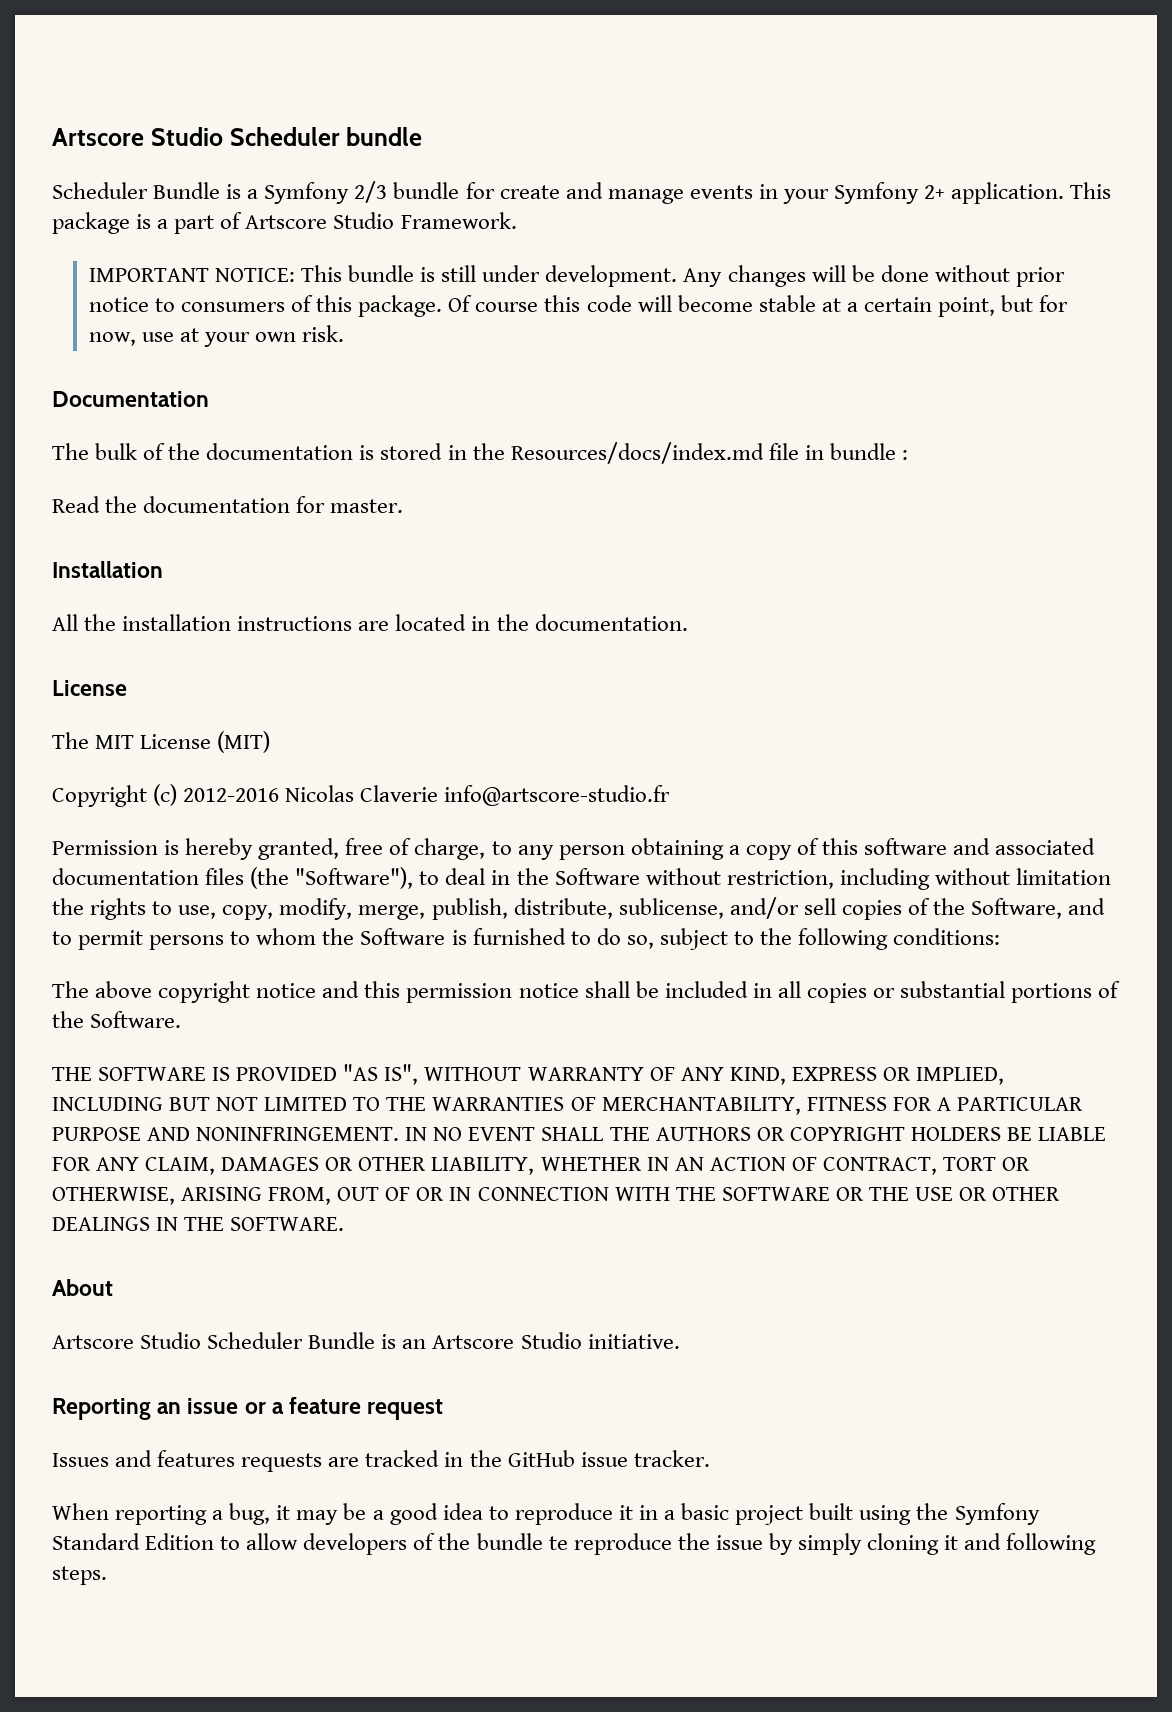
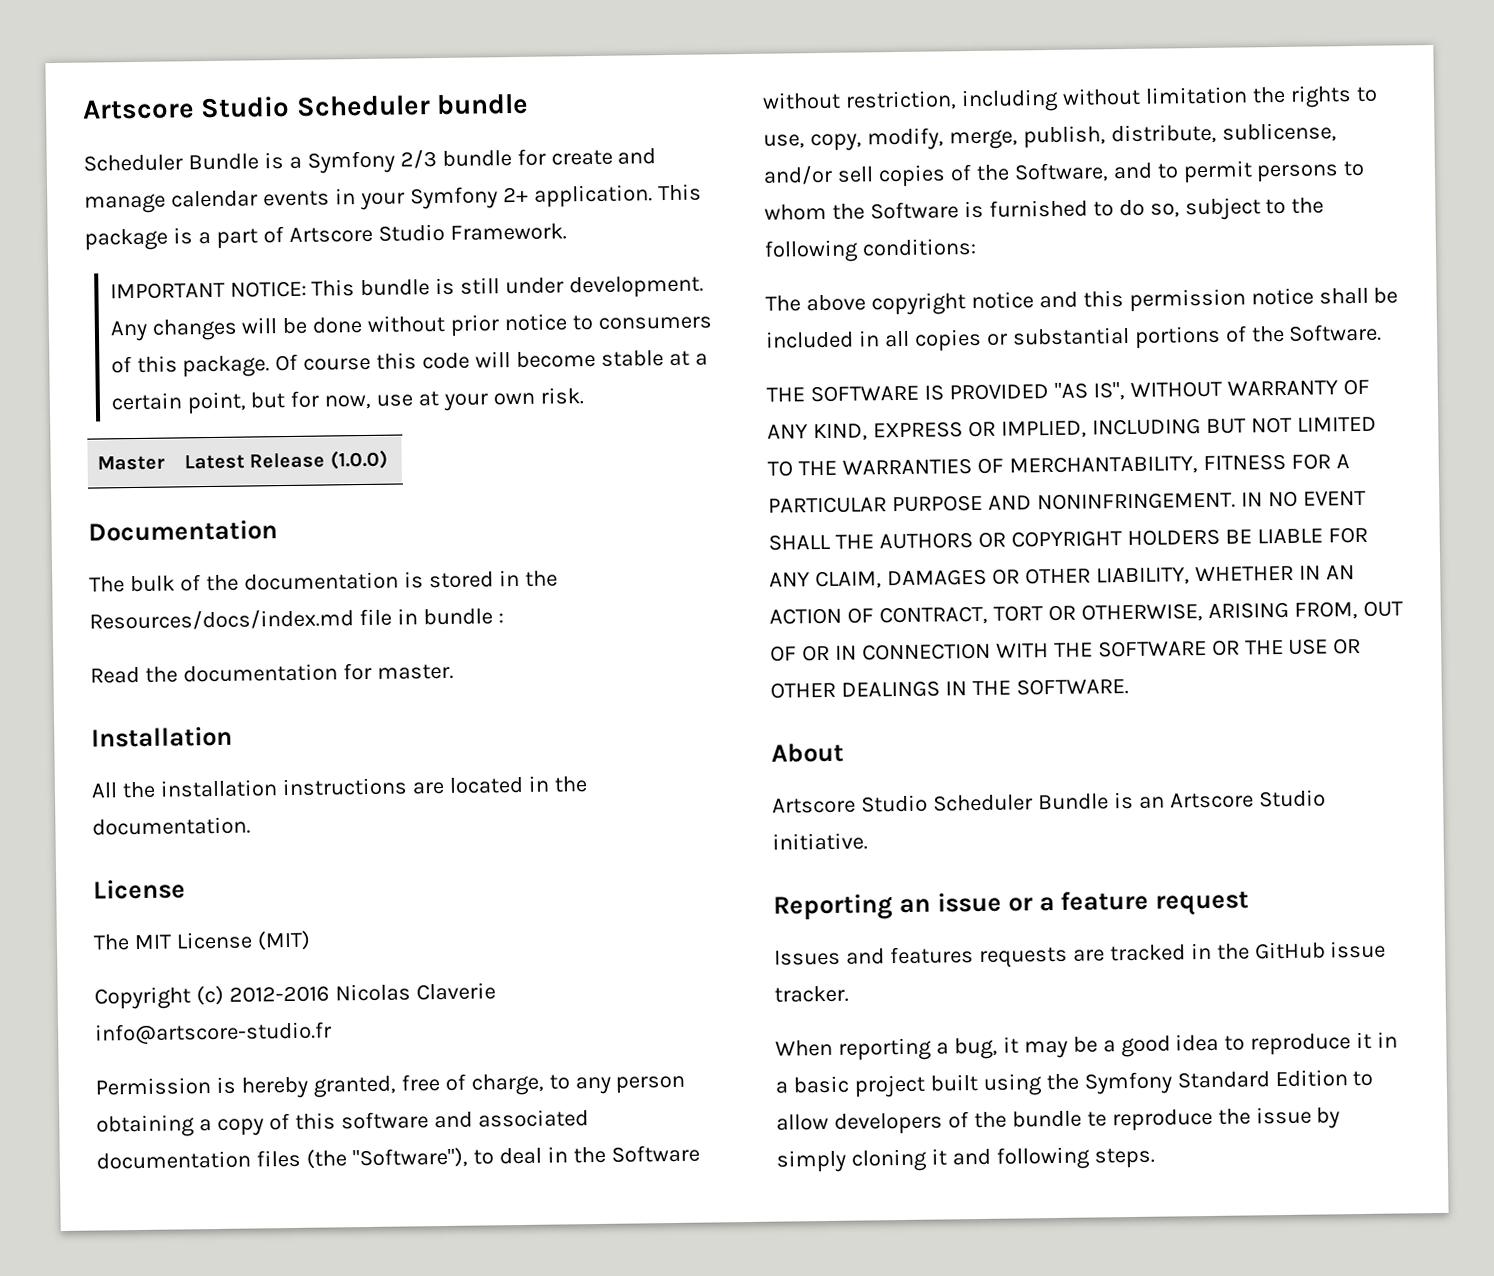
- Scheduler Bundle is a Symfony 2/3 bundle for create and manage events in your Symfony 2+ application.
+ Scheduler Bundle is a Symfony 2/3 bundle for create and manage calendar events in your Symfony 2+ application.
+ Master | Latest Release (1.0.0)

